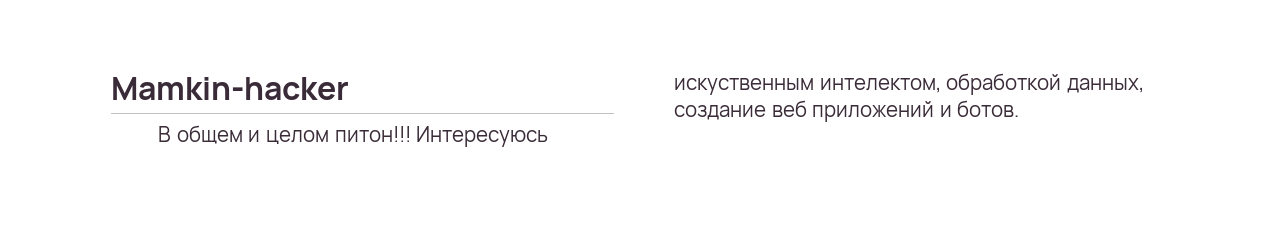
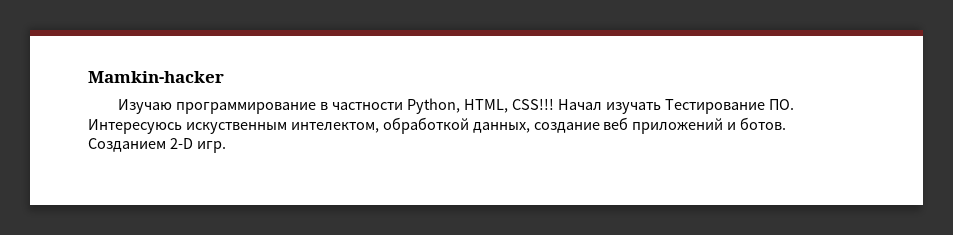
- В общем и целом питон!!! Интересуюсь искуственным интелектом, обработкой данных, создание веб приложений и ботов.
+ Изучаю программирование в частности Python, HTML, CSS!!! Начал изучать Тестирование ПО. Интересуюсь искуственным интелектом, обработкой данных, создание веб приложений и ботов.
+ Созданием 2-D игр.

